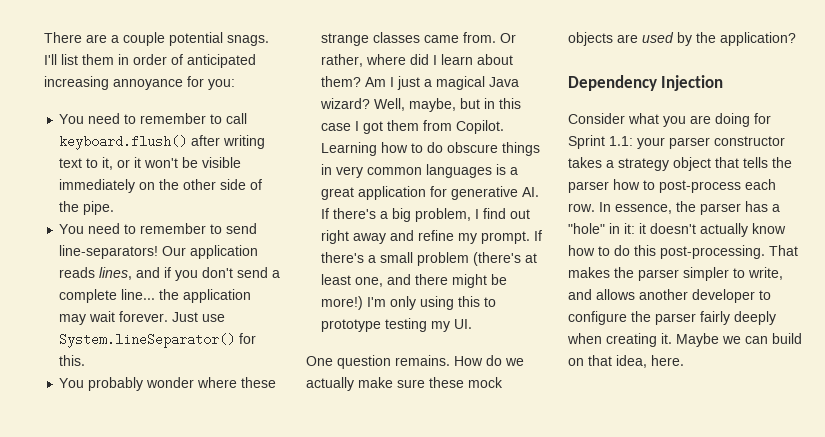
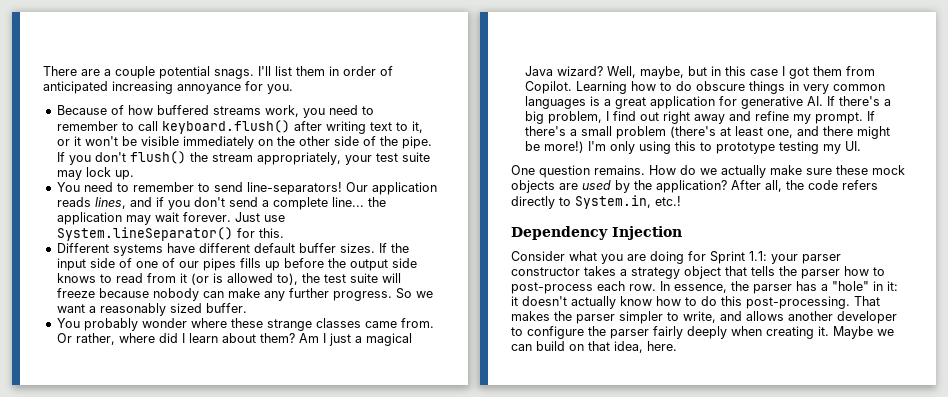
- I'll list them in order of anticipated increasing annoyance for you:
- You need to remember to call keyboard.flush() after writing text to it, or it won't be visible immediately on the other side of the pipe.
+ I'll list them in order of anticipated increasing annoyance for you.
+ Because of how buffered streams work, you need to remember to call keyboard.flush() after writing text to it, or it won't be visible immediately on the other side of the pipe. If you don't flush() the stream appropriately, your test suite may lock up.
+ Different systems have different default buffer sizes. If the input side of one of our pipes fills up before the output side knows to read from it (or is allowed to), the test suite will freeze because nobody can make any further progress. So we want a reasonably sized buffer.
+ After all, the code refers directly to System.in, etc.!

